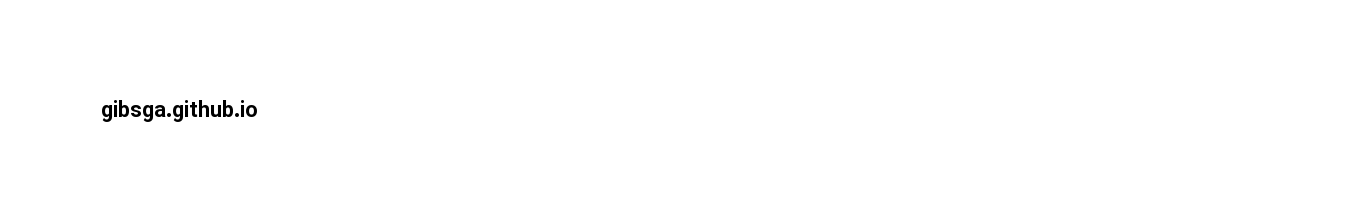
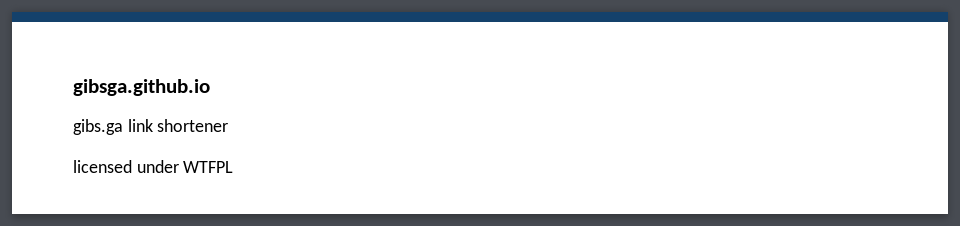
+ gibs.ga link shortener
+ licensed under WTFPL

